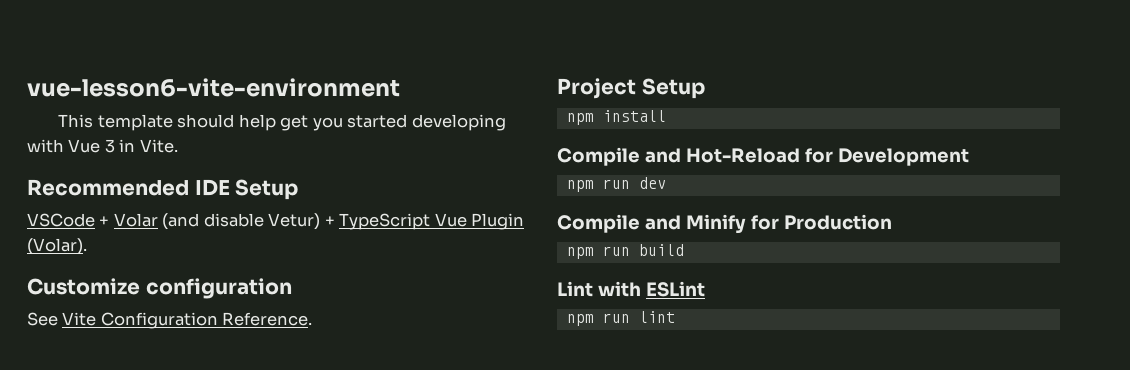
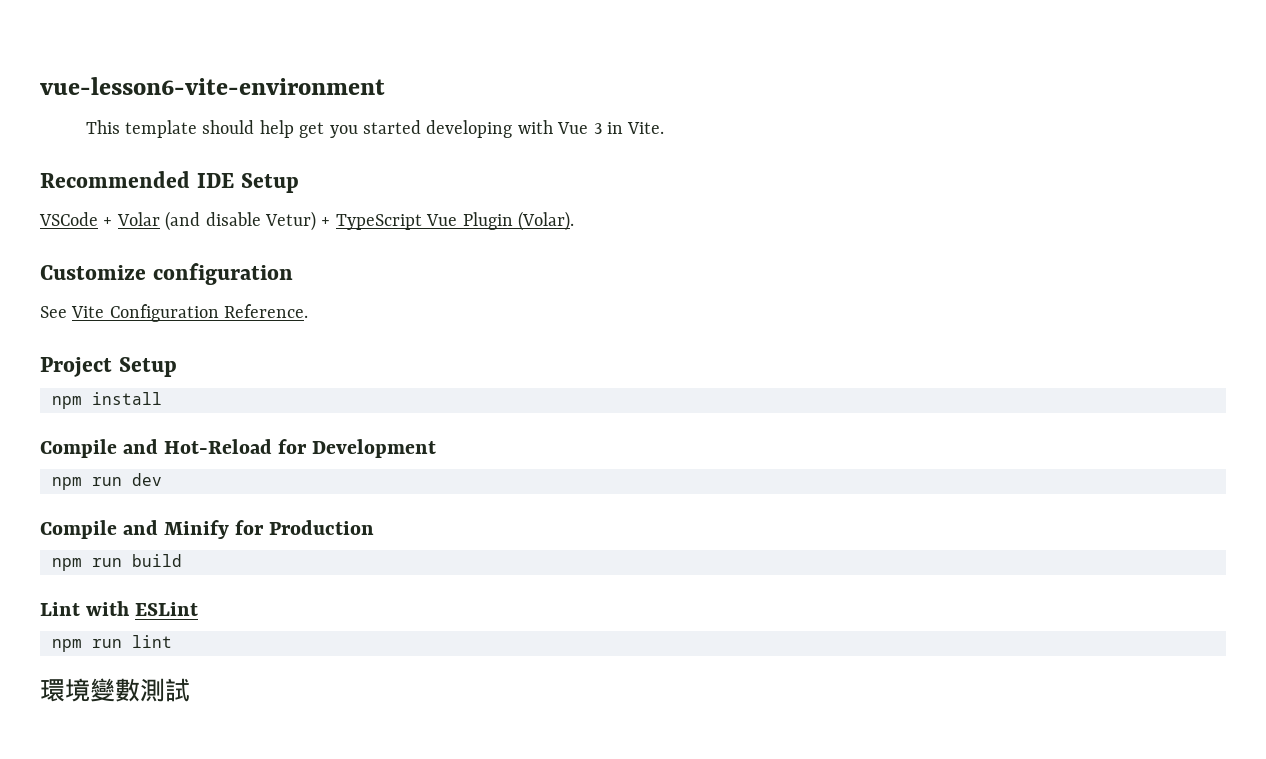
+ 環境變數測試

